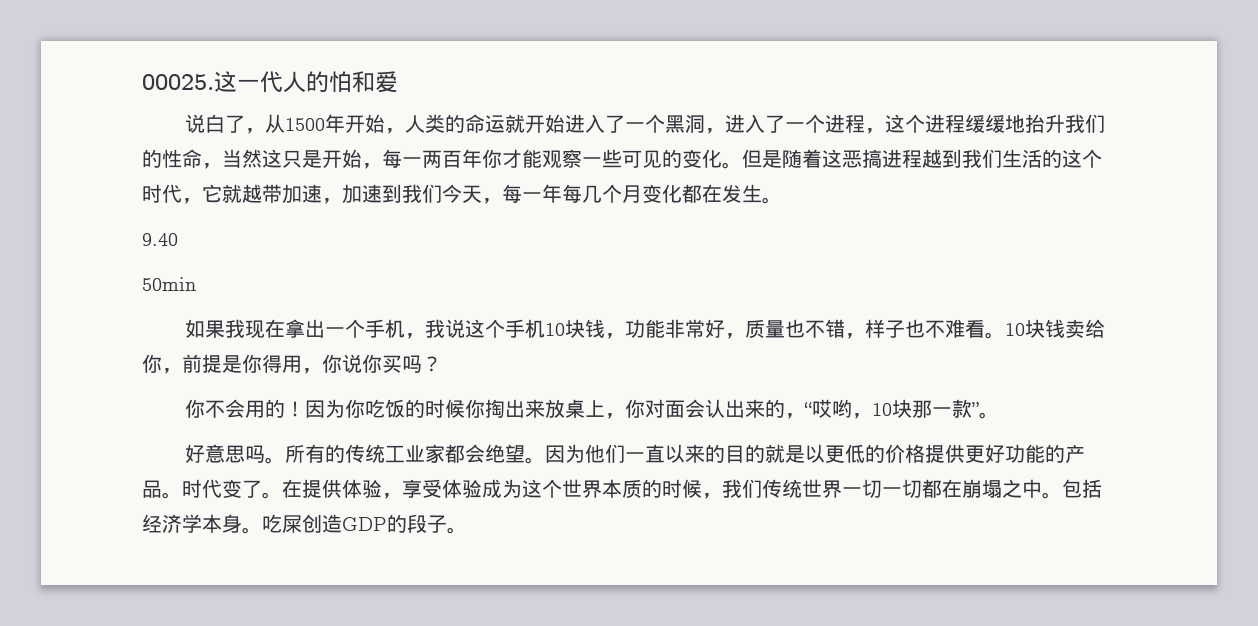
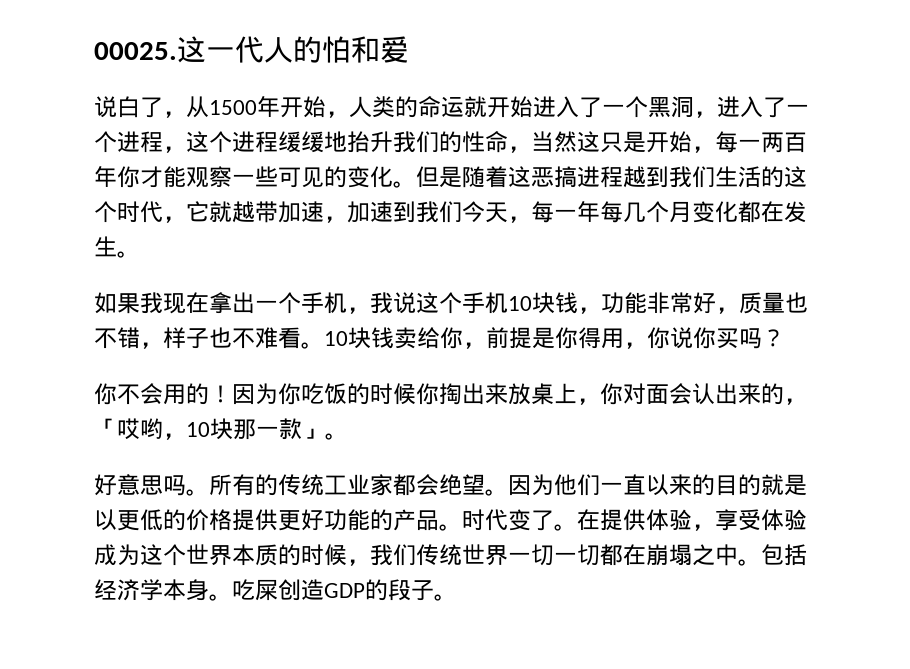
- 9.40
- 50min
- 因为你吃饭的时候你掏出来放桌上，你对面会认出来的，“哎哟，10块那一款”。
+ 因为你吃饭的时候你掏出来放桌上，你对面会认出来的，「哎哟，10块那一款」。

